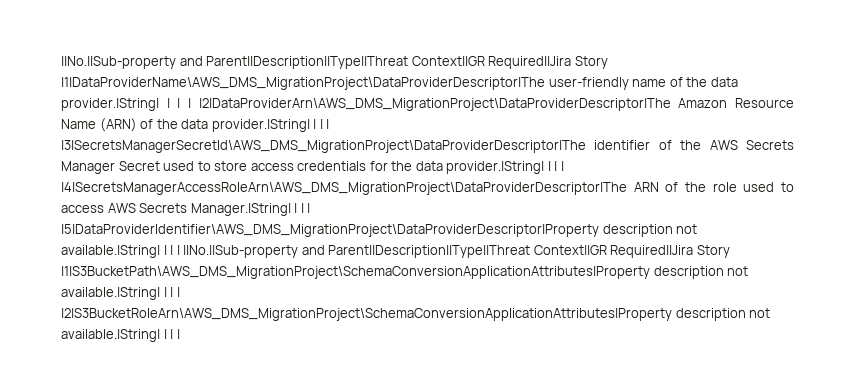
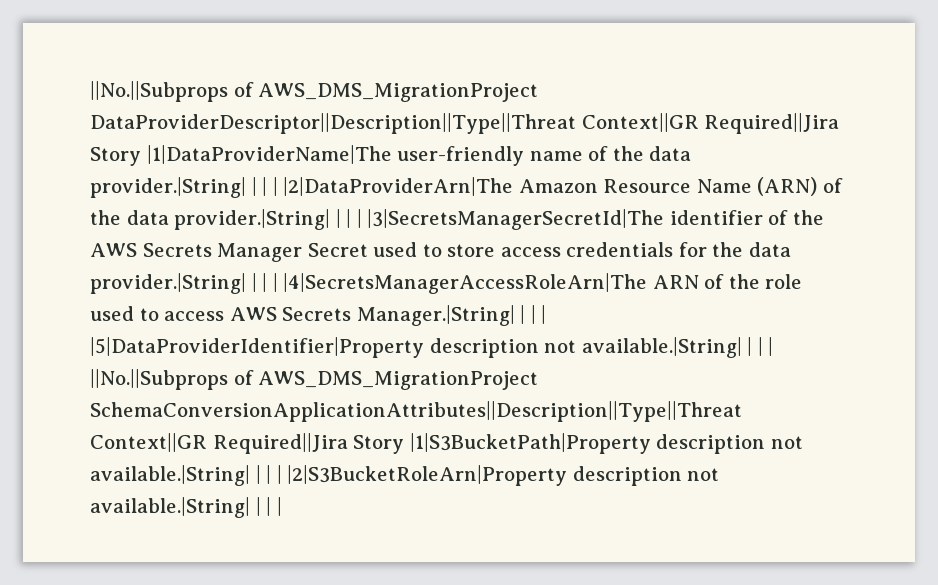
- ||No.||Sub-property and Parent||Description||Type||Threat Context||GR Required||Jira Story |1|DataProviderName\AWS_DMS_MigrationProject\DataProviderDescriptor|The user-friendly name of the data provider.|String| | | | |2|DataProviderArn\AWS_DMS_MigrationProject\DataProviderDescriptor|The Amazon Resource Name (ARN) of the data provider.|String| | | | |3|SecretsManagerSecretId\AWS_DMS_MigrationProject\DataProviderDescriptor|The identifier of the AWS Secrets Manager Secret used to store access credentials for the data provider.|String| | | | |4|SecretsManagerAccessRoleArn\AWS_DMS_MigrationProject\DataProviderDescriptor|The ARN of the role used to access AWS Secrets Manager.|String| | | | |5|DataProviderIdentifier\AWS_DMS_MigrationProject\DataProviderDescriptor|Property description not available.|String| | | | ||No.||Sub-property and Parent||Description||Type||Threat Context||GR Required||Jira Story |1|S3BucketPath\AWS_DMS_MigrationProject\SchemaConversionApplicationAttributes|Property description not available.|String| | | | |2|S3BucketRoleArn\AWS_DMS_MigrationProject\SchemaConversionApplicationAttributes|Property description not available.|String| | | |
+ ||No.||Subprops of AWS_DMS_MigrationProject DataProviderDescriptor||Description||Type||Threat Context||GR Required||Jira Story |1|DataProviderName|The user-friendly name of the data provider.|String| | | | |2|DataProviderArn|The Amazon Resource Name (ARN) of the data provider.|String| | | | |3|SecretsManagerSecretId|The identifier of the AWS Secrets Manager Secret used to store access credentials for the data provider.|String| | | | |4|SecretsManagerAccessRoleArn|The ARN of the role used to access AWS Secrets Manager.|String| | | | |5|DataProviderIdentifier|Property description not available.|String| | | | ||No.||Subprops of AWS_DMS_MigrationProject SchemaConversionApplicationAttributes||Description||Type||Threat Context||GR Required||Jira Story |1|S3BucketPath|Property description not available.|String| | | | |2|S3BucketRoleArn|Property description not available.|String| | | |

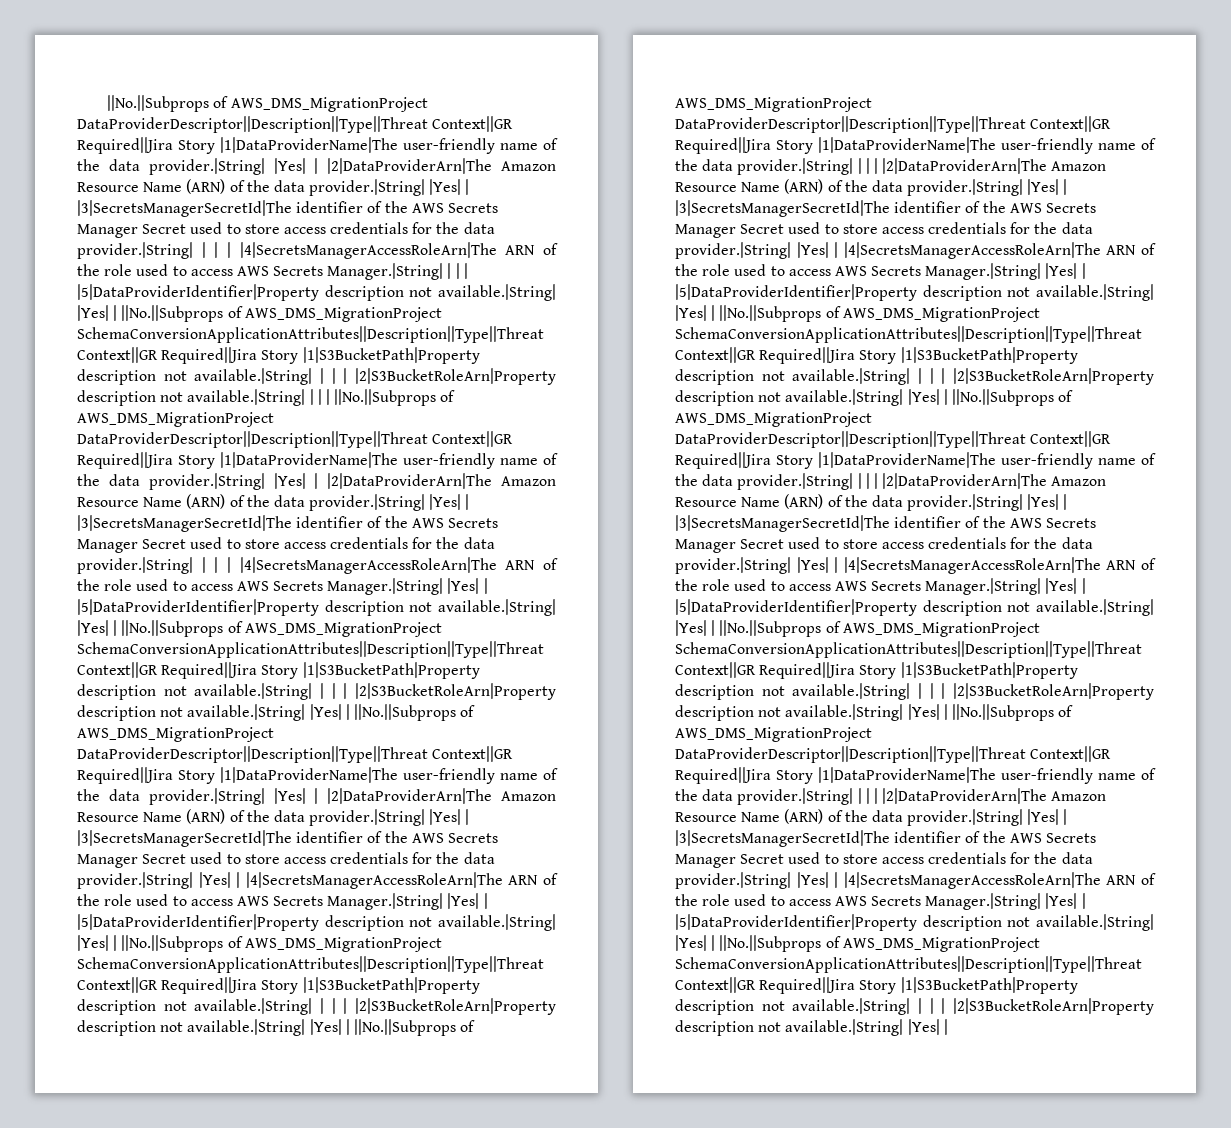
- ||No.||Subprops of AWS_DMS_MigrationProject DataProviderDescriptor||Description||Type||Threat Context||GR Required||Jira Story |1|DataProviderName|The user-friendly name of the data provider.|String| | | | |2|DataProviderArn|The Amazon Resource Name (ARN) of the data provider.|String| | | | |3|SecretsManagerSecretId|The identifier of the AWS Secrets Manager Secret used to store access credentials for the data provider.|String| | | | |4|SecretsManagerAccessRoleArn|The ARN of the role used to access AWS Secrets Manager.|String| | | | |5|DataProviderIdentifier|Property description not available.|String| | | | ||No.||Subprops of AWS_DMS_MigrationProject SchemaConversionApplicationAttributes||Description||Type||Threat Context||GR Required||Jira Story |1|S3BucketPath|Property description not available.|String| | | | |2|S3BucketRoleArn|Property description not available.|String| | | |
+ ||No.||Subprops of AWS_DMS_MigrationProject DataProviderDescriptor||Description||Type||Threat Context||GR Required||Jira Story |1|DataProviderName|The user-friendly name of the data provider.|String| |Yes| | |2|DataProviderArn|The Amazon Resource Name (ARN) of the data provider.|String| |Yes| | |3|SecretsManagerSecretId|The identifier of the AWS Secrets Manager Secret used to store access credentials for the data provider.|String| | | | |4|SecretsManagerAccessRoleArn|The ARN of the role used to access AWS Secrets Manager.|String| | | | |5|DataProviderIdentifier|Property description not available.|String| |Yes| | ||No.||Subprops of AWS_DMS_MigrationProject SchemaConversionApplicationAttributes||Description||Type||Threat Context||GR Required||Jira Story |1|S3BucketPath|Property description not available.|String| | | | |2|S3BucketRoleArn|Property description not available.|String| | | | ||No.||Subprops of AWS_DMS_MigrationProject DataProviderDescriptor||Description||Type||Threat Context||GR Required||Jira Story |1|DataProviderName|The user-friendly name of the data provider.|String| |Yes| | |2|DataProviderArn|The Amazon Resource Name (ARN) of the data provider.|String| |Yes| | |3|SecretsManagerSecretId|The identifier of the AWS Secrets Manager Secret used to store access credentials for the data provider.|String| | | | |4|SecretsManagerAccessRoleArn|The ARN of the role used to access AWS Secrets Manager.|String| |Yes| | |5|DataProviderIdentifier|Property description not available.|String| |Yes| | ||No.||Subprops of AWS_DMS_MigrationProject SchemaConversionApplicationAttributes||Description||Type||Threat Context||GR Required||Jira Story |1|S3BucketPath|Property description not available.|String| | | | |2|S3BucketRoleArn|Property description not available.|String| |Yes| | ||No.||Subprops of AWS_DMS_MigrationProject DataProviderDescriptor||Description||Type||Threat Context||GR Required||Jira Story |1|DataProviderName|The user-friendly name of the data provider.|String| |Yes| | |2|DataProviderArn|The Amazon Resource Name (ARN) of the data provider.|String| |Yes| | |3|SecretsManagerSecretId|The identifier of the AWS Secrets Manager Secret used to store access credentials for the data provider.|String| |Yes| | |4|SecretsManagerAccessRoleArn|The ARN of the role used to access AWS Secrets Manager.|String| |Yes| | |5|DataProviderIdentifier|Property description not available.|String| |Yes| | ||No.||Subprops of AWS_DMS_MigrationProject SchemaConversionApplicationAttributes||Description||Type||Threat Context||GR Required||Jira Story |1|S3BucketPath|Property description not available.|String| | | | |2|S3BucketRoleArn|Property description not available.|String| |Yes| | ||No.||Subprops of AWS_DMS_MigrationProject DataProviderDescriptor||Description||Type||Threat Context||GR Required||Jira Story |1|DataProviderName|The user-friendly name of the data provider.|String| | | | |2|DataProviderArn|The Amazon Resource Name (ARN) of the data provider.|String| |Yes| | |3|SecretsManagerSecretId|The identifier of the AWS Secrets Manager Secret used to store access credentials for the data provider.|String| |Yes| | |4|SecretsManagerAccessRoleArn|The ARN of the role used to access AWS Secrets Manager.|String| |Yes| | |5|DataProviderIdentifier|Property description not available.|String| |Yes| | ||No.||Subprops of AWS_DMS_MigrationProject SchemaConversionApplicationAttributes||Description||Type||Threat Context||GR Required||Jira Story |1|S3BucketPath|Property description not available.|String| | | | |2|S3BucketRoleArn|Property description not available.|String| |Yes| | ||No.||Subprops of AWS_DMS_MigrationProject DataProviderDescriptor||Description||Type||Threat Context||GR Required||Jira Story |1|DataProviderName|The user-friendly name of the data provider.|String| | | | |2|DataProviderArn|The Amazon Resource Name (ARN) of the data provider.|String| |Yes| | |3|SecretsManagerSecretId|The identifier of the AWS Secrets Manager Secret used to store access credentials for the data provider.|String| |Yes| | |4|SecretsManagerAccessRoleArn|The ARN of the role used to access AWS Secrets Manager.|String| |Yes| | |5|DataProviderIdentifier|Property description not available.|String| |Yes| | ||No.||Subprops of AWS_DMS_MigrationProject SchemaConversionApplicationAttributes||Description||Type||Threat Context||GR Required||Jira Story |1|S3BucketPath|Property description not available.|String| | | | |2|S3BucketRoleArn|Property description not available.|String| |Yes| | ||No.||Subprops of AWS_DMS_MigrationProject DataProviderDescriptor||Description||Type||Threat Context||GR Required||Jira Story |1|DataProviderName|The user-friendly name of the data provider.|String| | | | |2|DataProviderArn|The Amazon Resource Name (ARN) of the data provider.|String| |Yes| | |3|SecretsManagerSecretId|The identifier of the AWS Secrets Manager Secret used to store access credentials for the data provider.|String| |Yes| | |4|SecretsManagerAccessRoleArn|The ARN of the role used to access AWS Secrets Manager.|String| |Yes| | |5|DataProviderIdentifier|Property description not available.|String| |Yes| | ||No.||Subprops of AWS_DMS_MigrationProject SchemaConversionApplicationAttributes||Description||Type||Threat Context||GR Required||Jira Story |1|S3BucketPath|Property description not available.|String| | | | |2|S3BucketRoleArn|Property description not available.|String| |Yes| |

